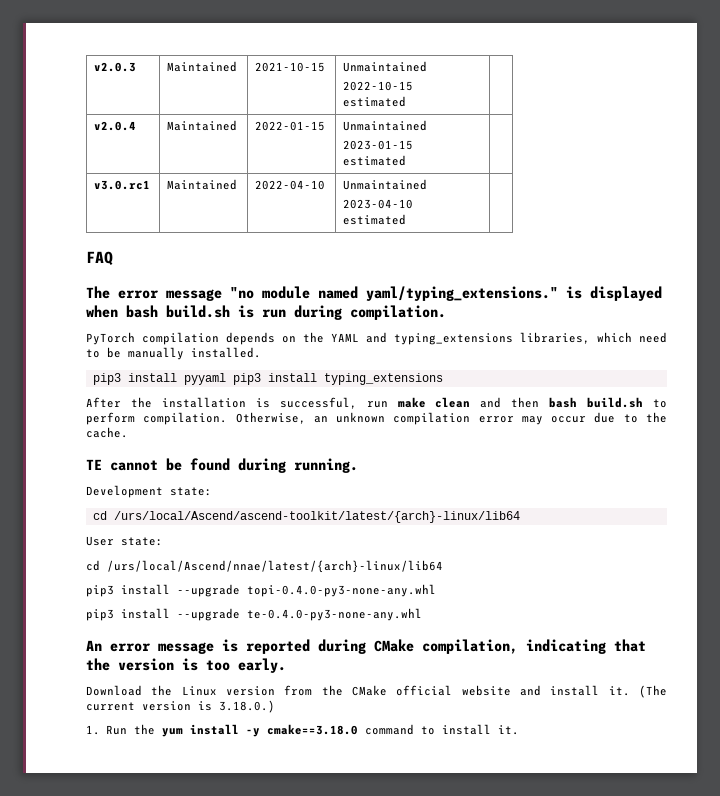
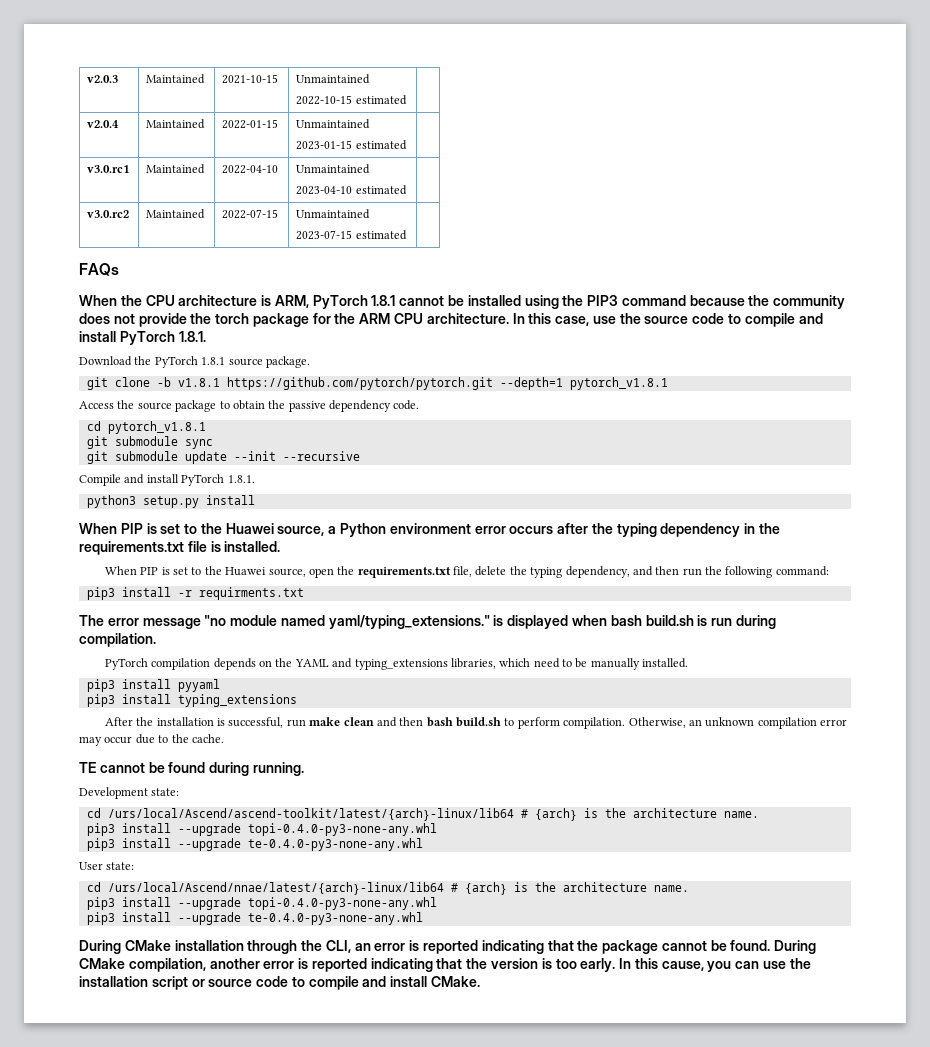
- FAQ
+ v3.0.rc2 | Maintained | 2022-07-15 | Unmaintained
+ 2023-07-15 estimated |
+ FAQs
+ When the CPU architecture is ARM, PyTorch 1.8.1 cannot be installed using the PIP3 command because the community does not provide the torch package for the ARM CPU architecture. In this case, use the source code to compile and install PyTorch 1.8.1.
+ Download the PyTorch 1.8.1 source package.
+ git clone -b v1.8.1 https://github.com/pytorch/pytorch.git --depth=1 pytorch_v1.8.1
+ Access the source package to obtain the passive dependency code.
+ cd pytorch_v1.8.1
+ git submodule sync
+ git submodule update --init --recursive
+ Compile and install PyTorch 1.8.1.
+ python3 setup.py install
+ When PIP is set to the Huawei source, a Python environment error occurs after the typing dependency in the requirements.txt file is installed.
+ When PIP is set to the Huawei source, open the requirements.txt file, delete the typing dependency, and then run the following command:
+ pip3 install -r requirments.txt
- pip3 install pyyaml pip3 install typing_extensions
+ pip3 install pyyaml
+ pip3 install typing_extensions
- cd /urs/local/Ascend/ascend-toolkit/latest/{arch}-linux/lib64
- User state:
- cd /urs/local/Ascend/nnae/latest/{arch}-linux/lib64
+ cd /urs/local/Ascend/ascend-toolkit/latest/{arch}-linux/lib64 # {arch} is the architecture name.
  pip3 install --upgrade topi-0.4.0-py3-none-any.whl
  pip3 install --upgrade te-0.4.0-py3-none-any.whl
- An error message is reported during CMake compilation, indicating that the version is too early.
- Download the Linux version from the CMake official website and install it. (The current version is 3.18.0.)
- 1. Run the yum install -y cmake==3.18.0 command to install it.
+ User state:
+ cd /urs/local/Ascend/nnae/latest/{arch}-linux/lib64 # {arch} is the architecture name.
+ pip3 install --upgrade topi-0.4.0-py3-none-any.whl
+ pip3 install --upgrade te-0.4.0-py3-none-any.whl
+ During CMake installation through the CLI, an error is reported indicating that the package cannot be found. During CMake compilation, another error is reported indicating that the version is too early. In this cause, you can use the installation script or source code to compile and install CMake.

